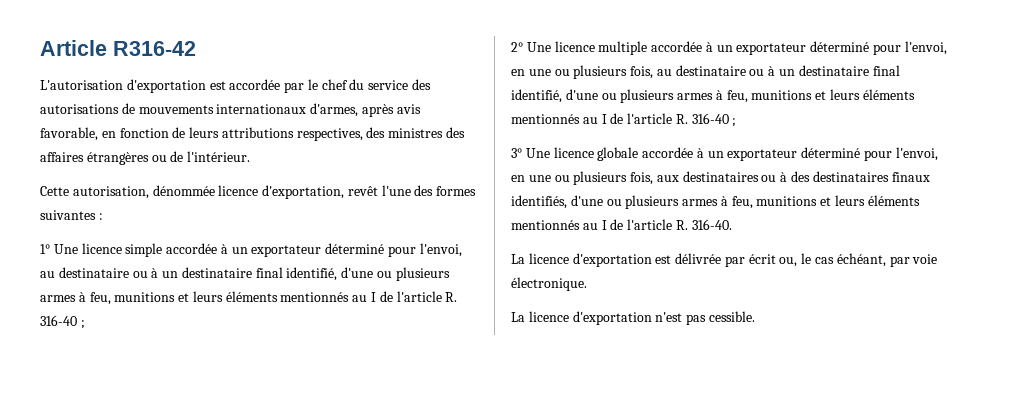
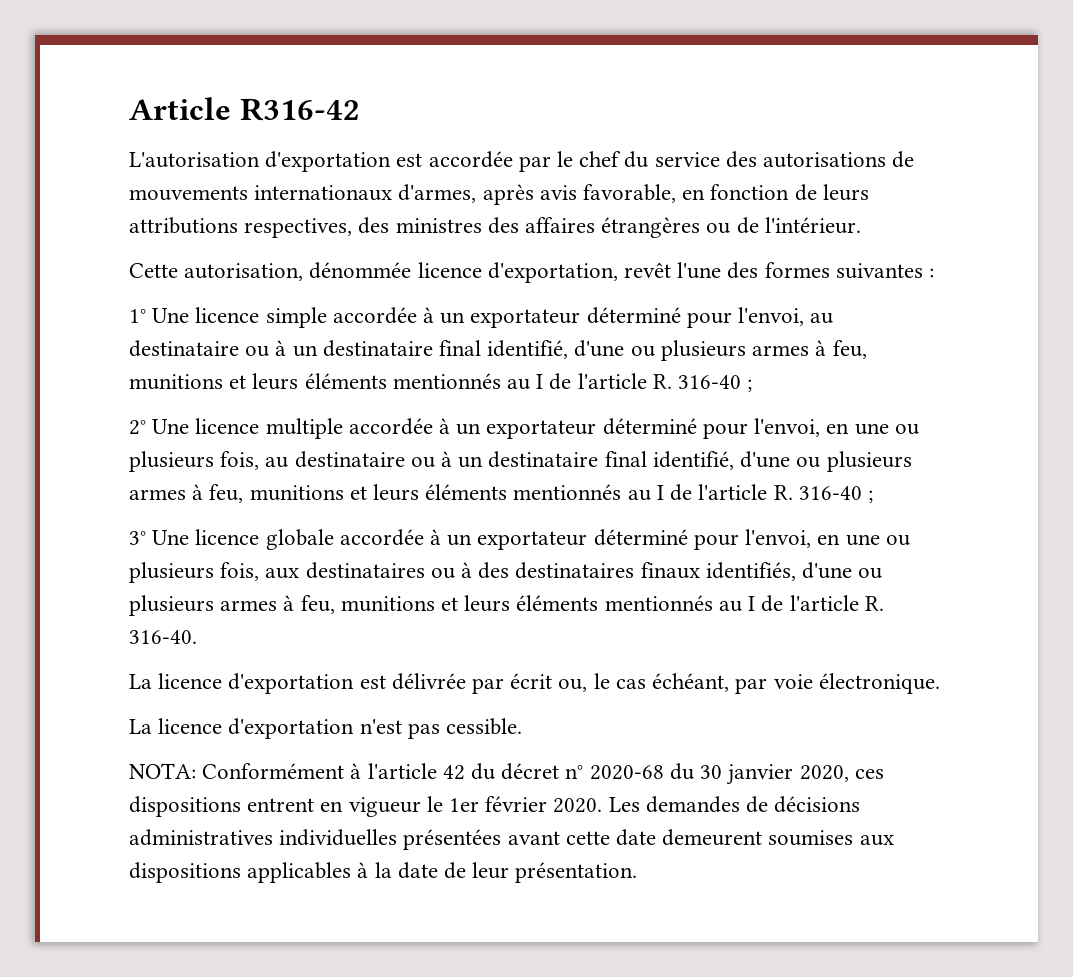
+ NOTA: Conformément à l'article 42 du décret n° 2020-68 du 30 janvier 2020, ces dispositions entrent en vigueur le 1er février 2020. Les demandes de décisions administratives individuelles présentées avant cette date demeurent soumises aux dispositions applicables à la date de leur présentation.

